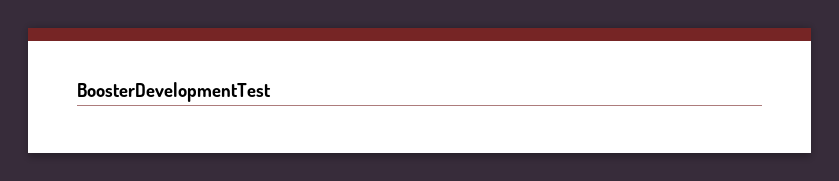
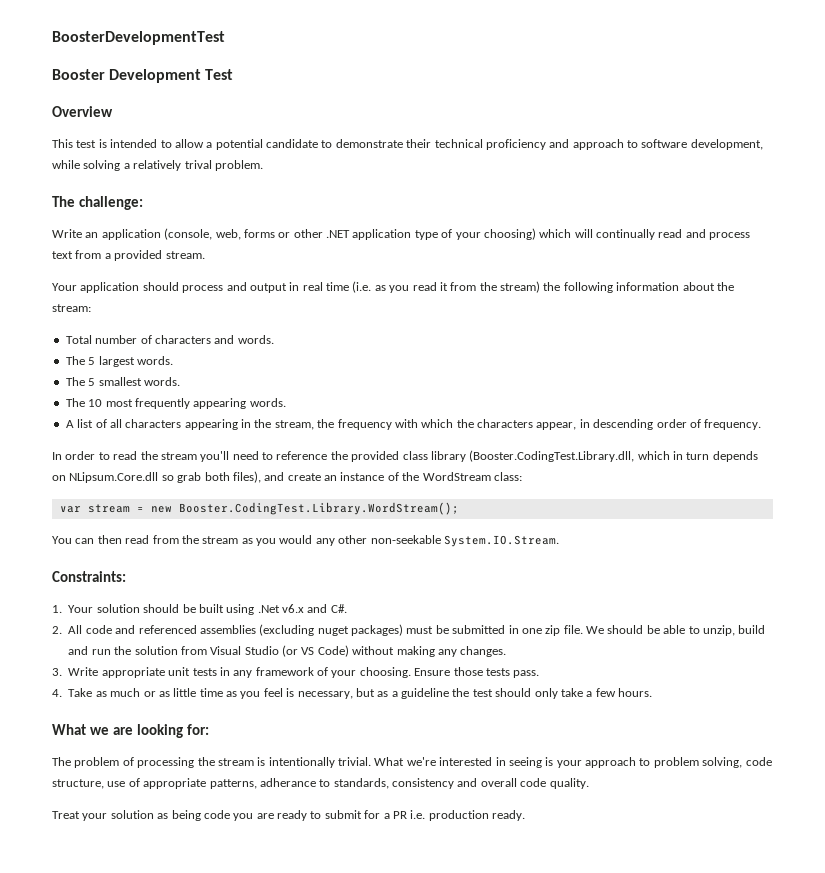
+ Booster Development Test
+ Overview
+ This test is intended to allow a potential candidate to demonstrate their technical proficiency and approach to software development, while solving a relatively trival problem.
+ The challenge:
+ Write an application (console, web, forms or other .NET application type of your choosing) which will continually read and process text from a provided stream.
+ Your application should process and output in real time (i.e. as you read it from the stream) the following information about the stream:
+ Total number of characters and words.
+ The 5 largest words.
+ The 5 smallest words.
+ The 10 most frequently appearing words.
+ A list of all characters appearing in the stream, the frequency with which the characters appear, in descending order of frequency.
+ In order to read the stream you'll need to reference the provided class library (Booster.CodingTest.Library.dll, which in turn depends on NLipsum.Core.dll so grab both files), and create an instance of the WordStream class:
+ var stream = new Booster.CodingTest.Library.WordStream();
+ You can then read from the stream as you would any other non-seekable System.IO.Stream.
+ Constraints:
+ 1. Your solution should be built using .Net v6.x and C#.
+ 2. All code and referenced assemblies (excluding nuget packages) must be submitted in one zip file. We should be able to unzip, build and run the solution from Visual Studio (or VS Code) without making any changes.
+ 3. Write appropriate unit tests in any framework of your choosing. Ensure those tests pass.
+ 4. Take as much or as little time as you feel is necessary, but as a guideline the test should only take a few hours.
+ What we are looking for:
+ The problem of processing the stream is intentionally trivial. What we're interested in seeing is your approach to problem solving, code structure, use of appropriate patterns, adherance to standards, consistency and overall code quality.
+ Treat your solution as being code you are ready to submit for a PR i.e. production ready.

